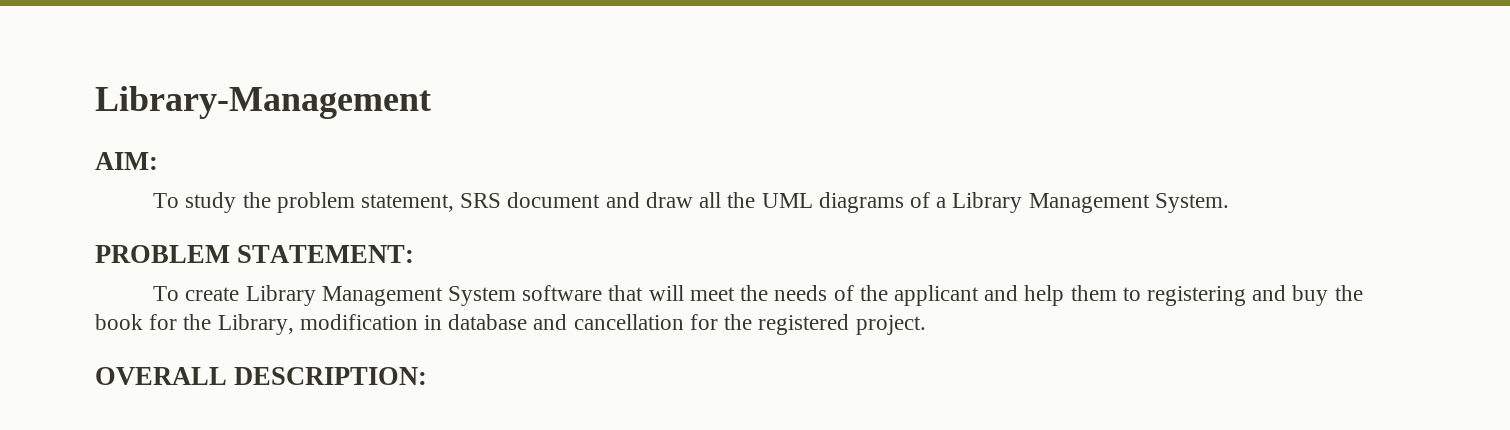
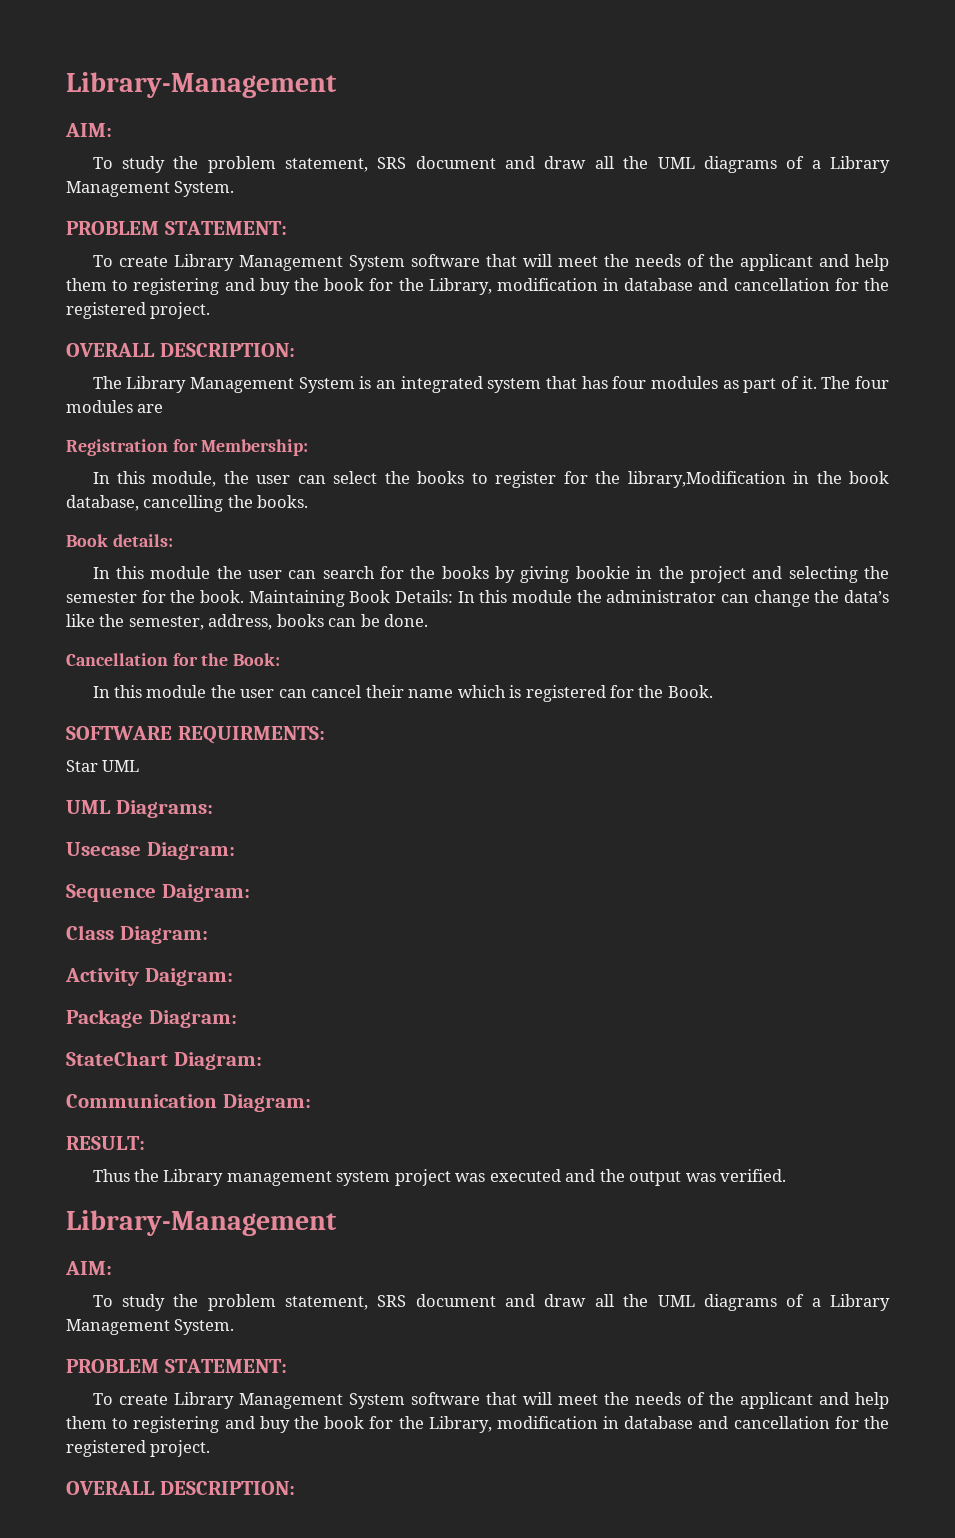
+ The Library Management System is an integrated system that has four modules as part of it. The four modules are
+ Registration for Membership:
+ In this module, the user can select the books to register for the library,Modification in the book database, cancelling the books.
+ Book details:
+ In this module the user can search for the books by giving bookie in the project and selecting the semester for the book. Maintaining Book Details: In this module the administrator can change the data’s like the semester, address, books can be done.
+ Cancellation for the Book:
+ In this module the user can cancel their name which is registered for the Book.
+ SOFTWARE REQUIRMENTS:
+ Star UML
+ UML Diagrams:
+ Usecase Diagram:
+ Sequence Daigram:
+ Class Diagram:
+ Activity Daigram:
+ Package Diagram:
+ StateChart Diagram:
+ Communication Diagram:
+ RESULT:
+ Thus the Library management system project was executed and the output was verified.
+ Library-Management
+ AIM:
+ To study the problem statement, SRS document and draw all the UML diagrams of a Library Management System.
+ PROBLEM STATEMENT:
+ To create Library Management System software that will meet the needs of the applicant and help them to registering and buy the book for the Library, modification in database and cancellation for the registered project.
+ OVERALL DESCRIPTION:

